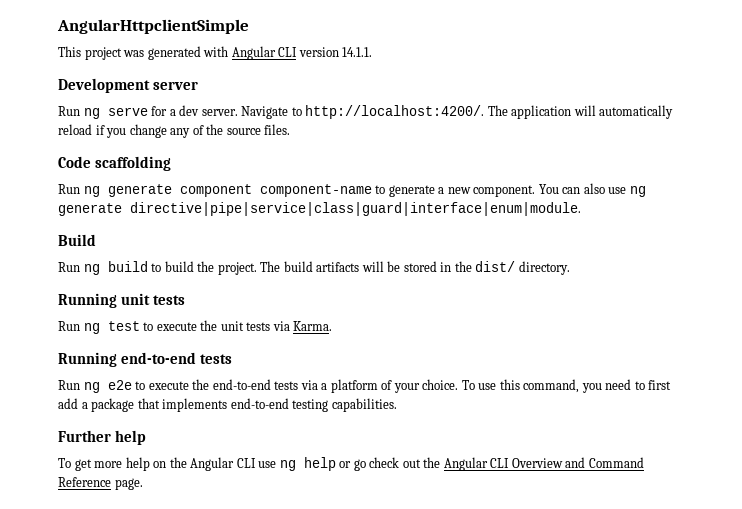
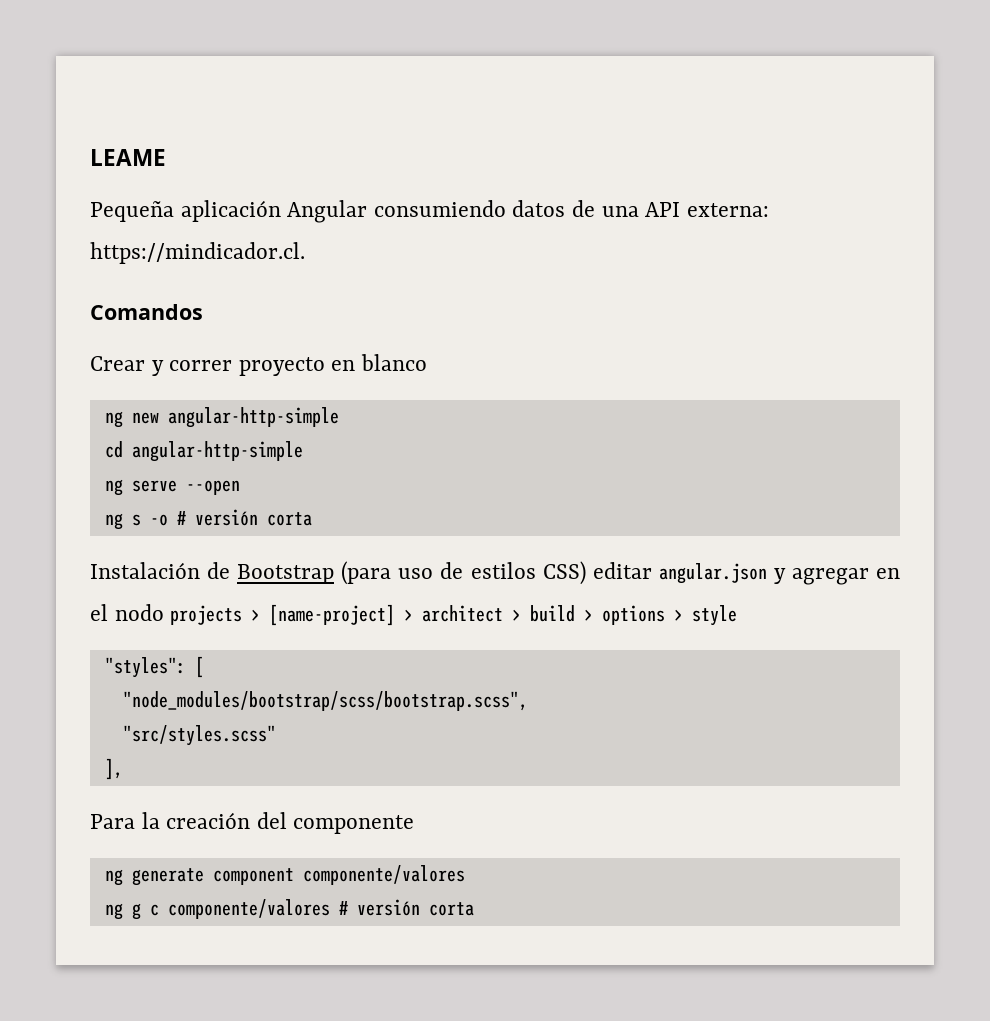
- AngularHttpclientSimple
- This project was generated with Angular CLI version 14.1.1.
- Development server
- Run ng serve for a dev server. Navigate to http://localhost:4200/. The application will automatically reload if you change any of the source files.
- Code scaffolding
- Run ng generate component component-name to generate a new component. You can also use ng generate directive|pipe|service|class|guard|interface|enum|module.
- Build
- Run ng build to build the project. The build artifacts will be stored in the dist/ directory.
- Running unit tests
- Run ng test to execute the unit tests via Karma.
- Running end-to-end tests
- Run ng e2e to execute the end-to-end tests via a platform of your choice. To use this command, you need to first add a package that implements end-to-end testing capabilities.
- Further help
- To get more help on the Angular CLI use ng help or go check out the Angular CLI Overview and Command Reference page.
+ LEAME
+ Pequeña aplicación Angular consumiendo datos de una API externa: https://mindicador.cl.
+ Comandos
+ Crear y correr proyecto en blanco
+ ng new angular-http-simple
+ cd angular-http-simple
+ ng serve --open
+ ng s -o # versión corta
+ Instalación de Bootstrap (para uso de estilos CSS) editar angular.json y agregar en el nodo projects > [name-project] > architect > build > options > style
+ "styles": [
+ "node_modules/bootstrap/scss/bootstrap.scss",
+ "src/styles.scss"
+ ],
+ Para la creación del componente
+ ng generate component componente/valores
+ ng g c componente/valores # versión corta

